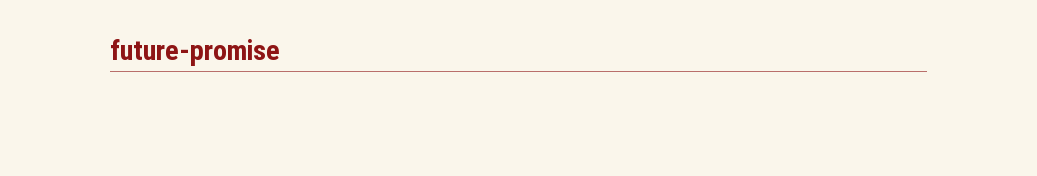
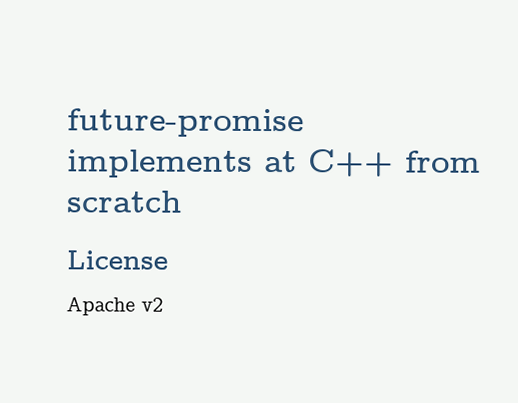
- future-promise
+ future-promise implements at C++ from scratch
+ License
+ Apache v2

